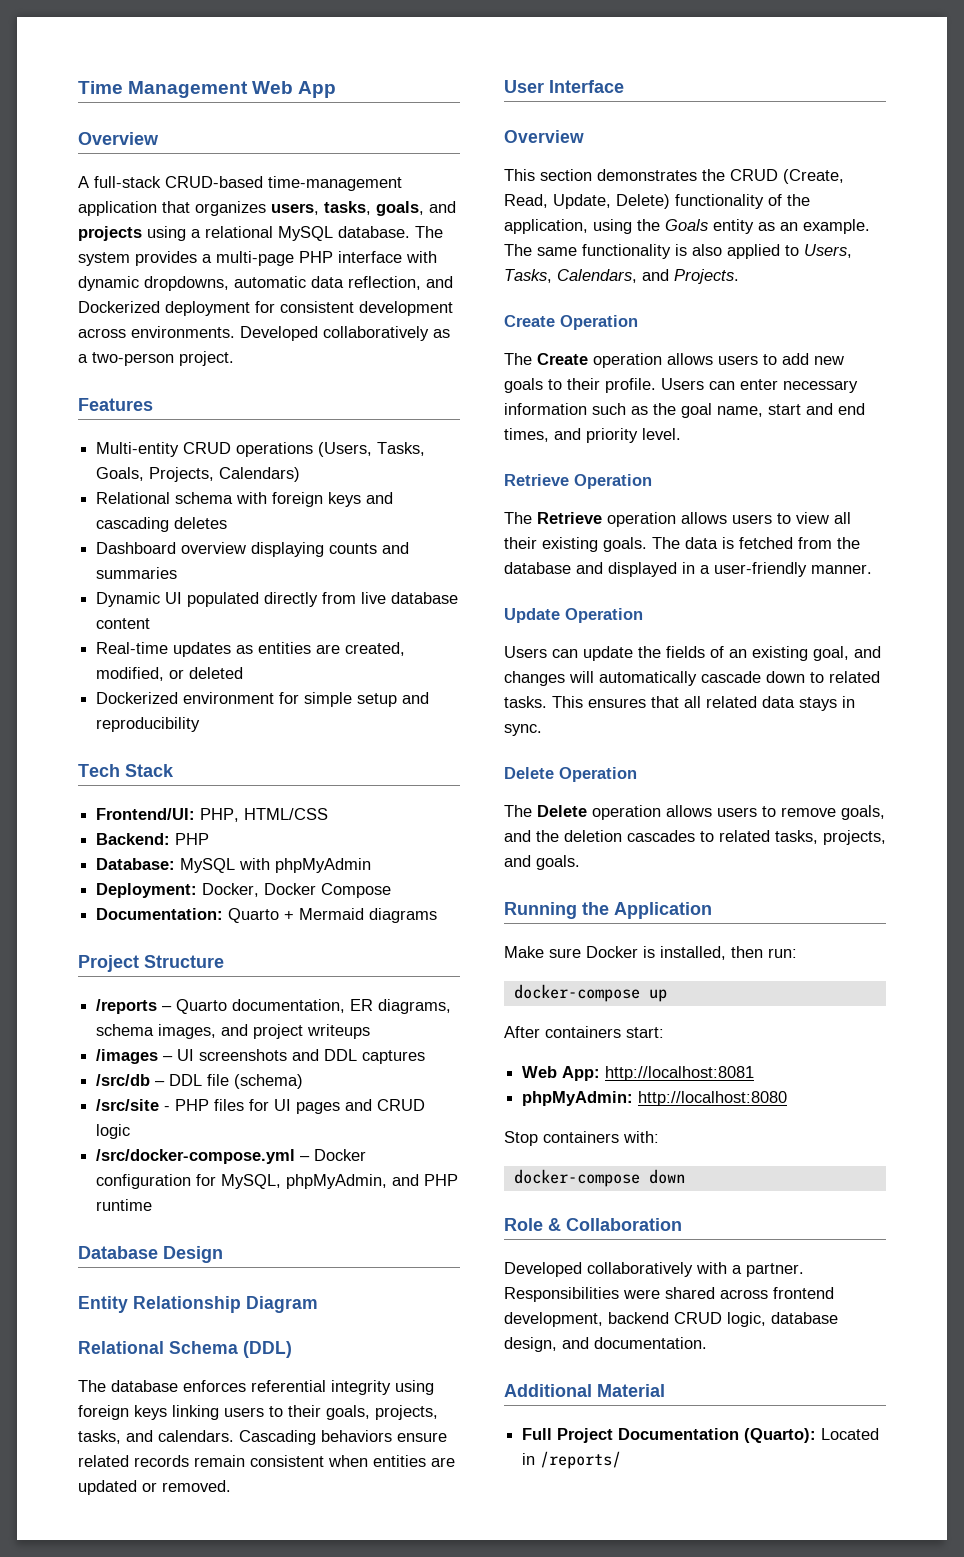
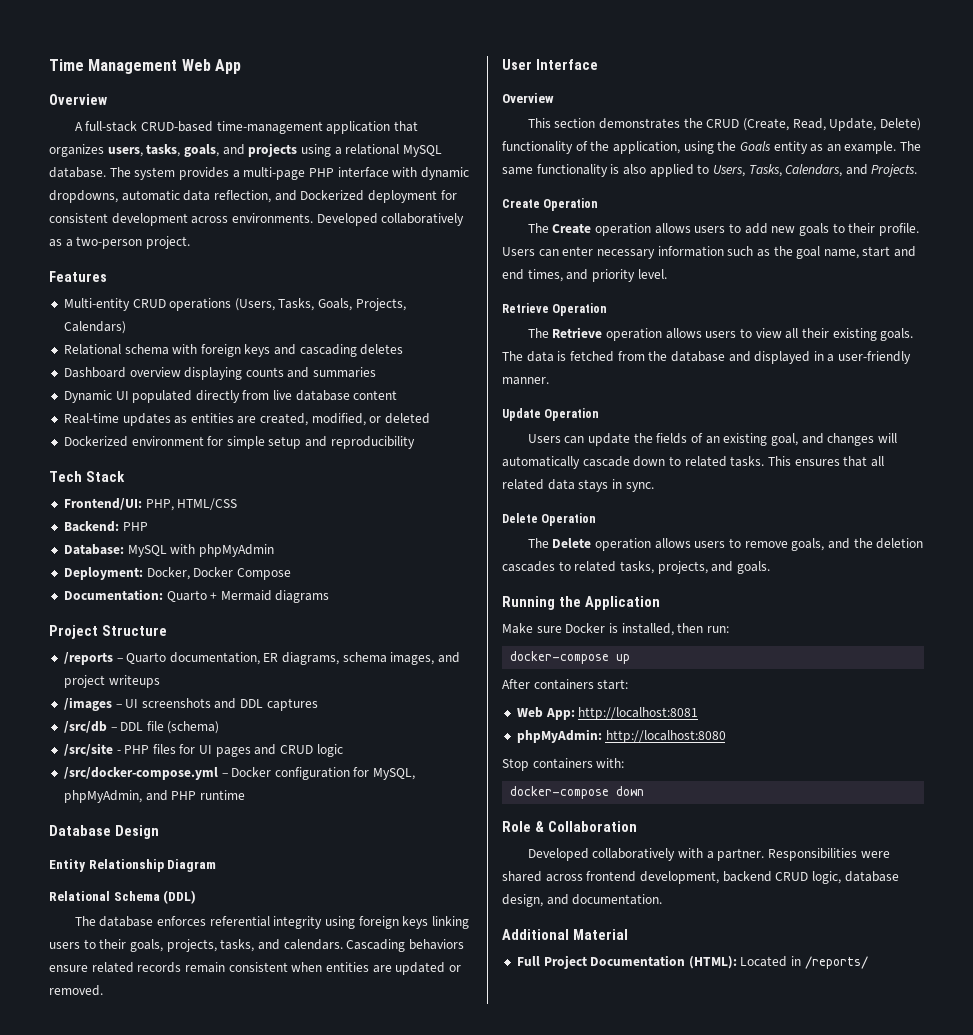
- Full Project Documentation (Quarto): Located in /reports/
+ Full Project Documentation (HTML): Located in /reports/

